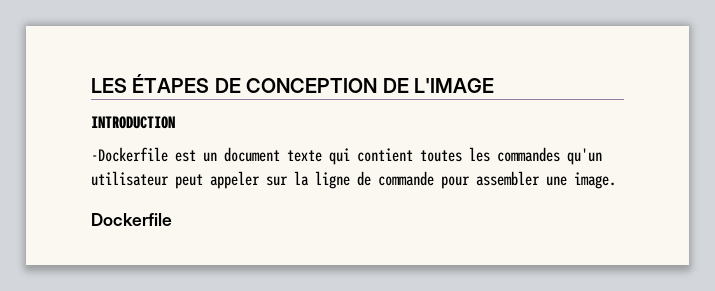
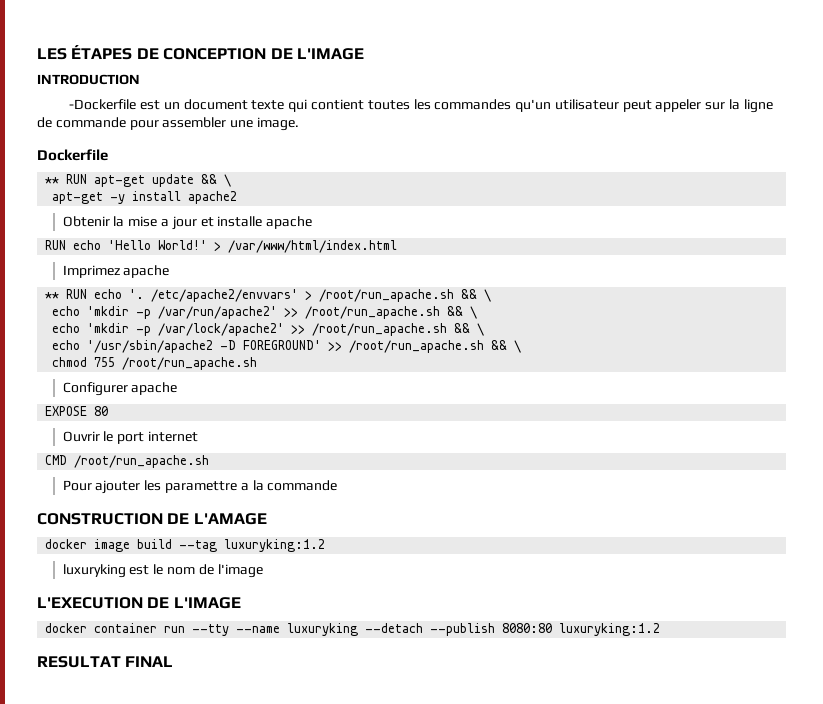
+ ** RUN apt-get update && \
+ apt-get -y install apache2
+ Obtenir la mise a jour et installe apache
+ RUN echo 'Hello World!' > /var/www/html/index.html
+ Imprimez apache
+ ** RUN echo '. /etc/apache2/envvars' > /root/run_apache.sh && \
+ echo 'mkdir -p /var/run/apache2' >> /root/run_apache.sh && \
+ echo 'mkdir -p /var/lock/apache2' >> /root/run_apache.sh && \
+ echo '/usr/sbin/apache2 -D FOREGROUND' >> /root/run_apache.sh && \
+ chmod 755 /root/run_apache.sh
+ Configurer apache
+ EXPOSE 80
+ Ouvrir le port internet
+ CMD /root/run_apache.sh
+ Pour ajouter les paramettre a la commande
+ CONSTRUCTION DE L'AMAGE
+ docker image build --tag luxuryking:1.2
+ luxuryking est le nom de l'image
+ L'EXECUTION DE L'IMAGE
+ docker container run --tty --name luxuryking --detach --publish 8080:80 luxuryking:1.2
+ RESULTAT FINAL

